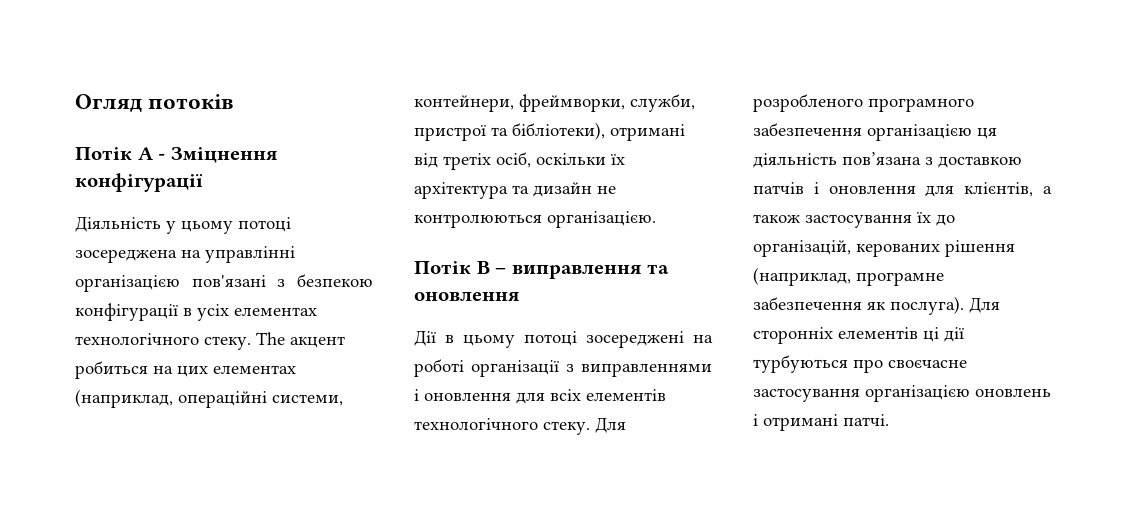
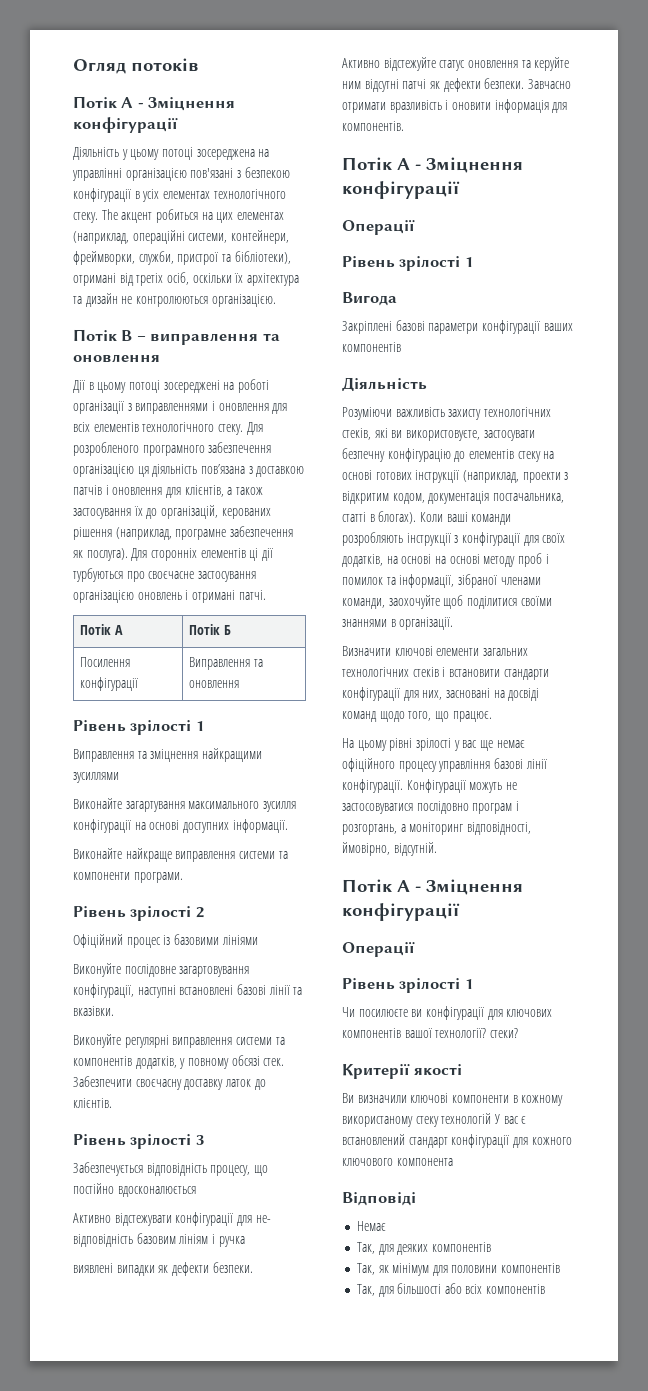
+ Потік А | Потік Б
+ Посилення конфігурації | Виправлення та оновлення
+ Рівень зрілості 1
+ Виправлення та зміцнення найкращими зусиллями
+ Виконайте загартування максимального зусилля конфігурації на основі доступних інформації.
+ Виконайте найкраще виправлення системи та компоненти програми.
+ Рівень зрілості 2
+ Офіційний процес із базовими лініями
+ Виконуйте послідовне загартовування конфігурації, наступні встановлені базові лінії та вказівки.
+ Виконуйте регулярні виправлення системи та компонентів додатків, у повному обсязі стек. Забезпечити своєчасну доставку латок до клієнтів.
+ Рівень зрілості 3
+ Забезпечується відповідність процесу, що постійно вдосконалюється
+ Активно відстежувати конфігурації для не- відповідність базовим лініям і ручка
+ виявлені випадки як дефекти безпеки.
+ Активно відстежуйте статус оновлення та керуйте ним відсутні патчі як дефекти безпеки. Завчасно отримати вразливість і оновити інформація для компонентів.
+ Потік A - Зміцнення конфігурації
+ Операції
+ Рівень зрілості 1
+ Вигода
+ Закріплені базові параметри конфігурації ваших компонентів
+ Діяльність
+ Розуміючи важливість захисту технологічних стеків, які ви використовуєте, застосувати безпечну конфігурацію до елементів стеку на основі готових інструкції (наприклад, проекти з відкритим кодом, документація постачальника, статті в блогах). Коли ваші команди розробляють інструкції з конфігурації для своїх додатків, на основі на основі методу проб і помилок та інформації, зібраної членами команди, заохочуйте щоб поділитися своїми знаннями в організації.
+ Визначити ключові елементи загальних технологічних стеків і встановити стандарти конфігурації для них, засновані на досвіді команд щодо того, що працює.
+ На цьому рівні зрілості у вас ще немає офіційного процесу управління базові лінії конфігурації. Конфігурації можуть не застосовуватися послідовно програм і розгортань, а моніторинг відповідності, ймовірно, відсутній.
+ Потік A - Зміцнення конфігурації
+ Операції
+ Рівень зрілості 1
+ Чи посилюєте ви конфігурації для ключових компонентів вашої технології? стеки?
+ Критерії якості
+ Ви визначили ключові компоненти в кожному використаному стеку технологій У вас є встановлений стандарт конфігурації для кожного ключового компонента
+ Відповіді
+ Немає
+ Так, для деяких компонентів
+ Так, як мінімум для половини компонентів
+ Так, для більшості або всіх компонентів

